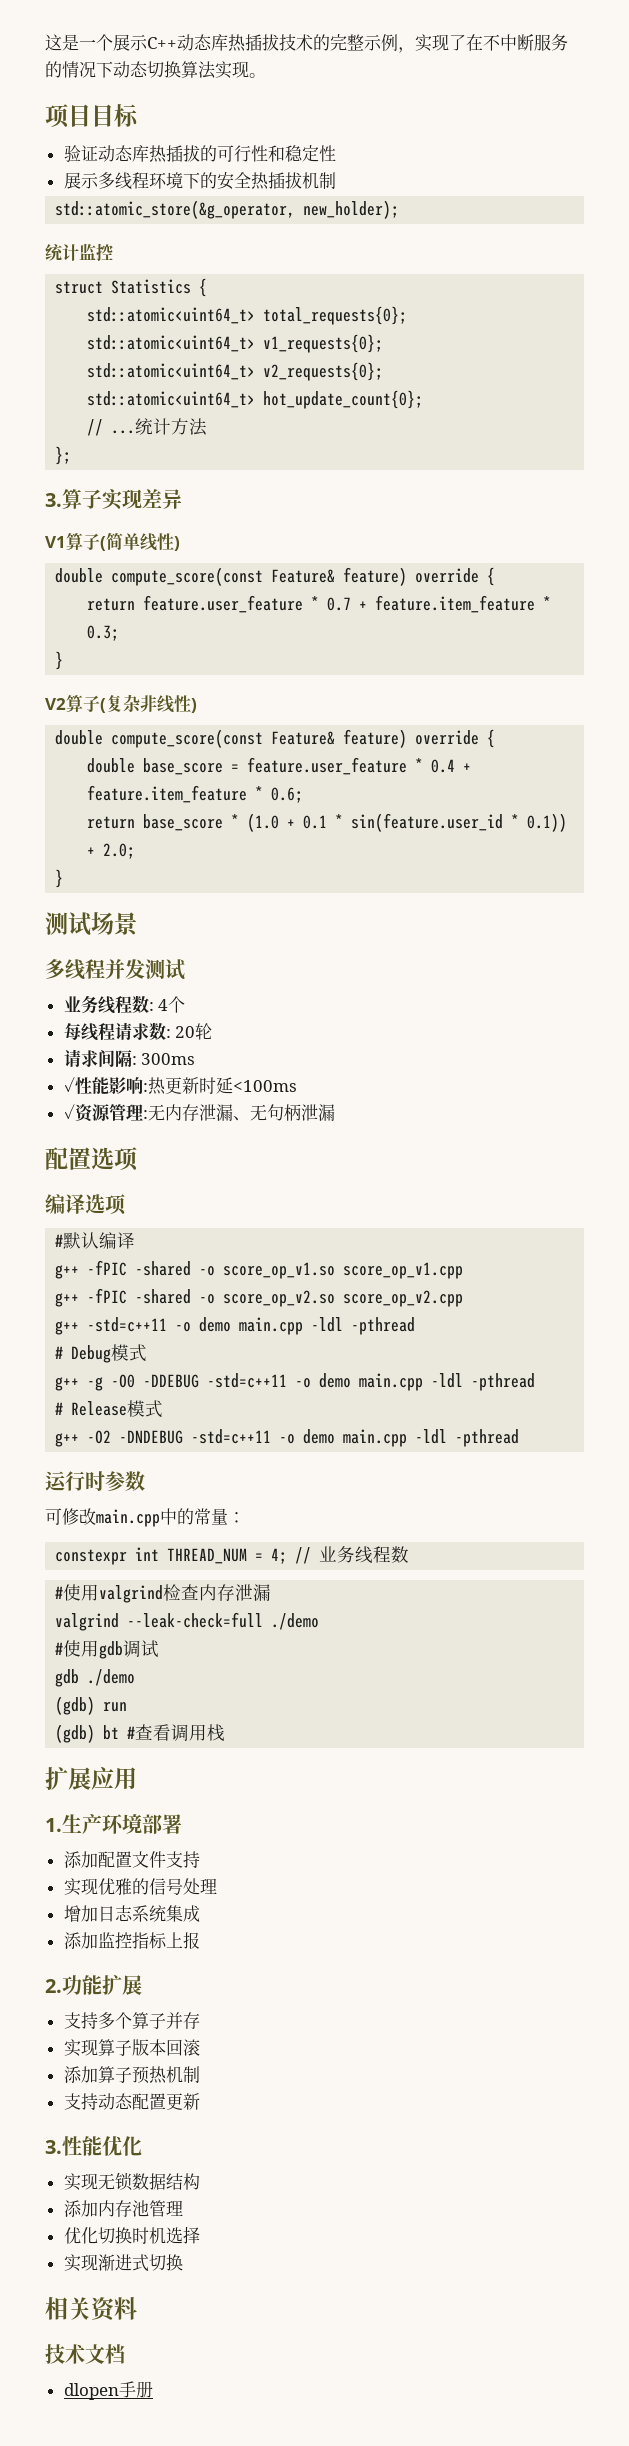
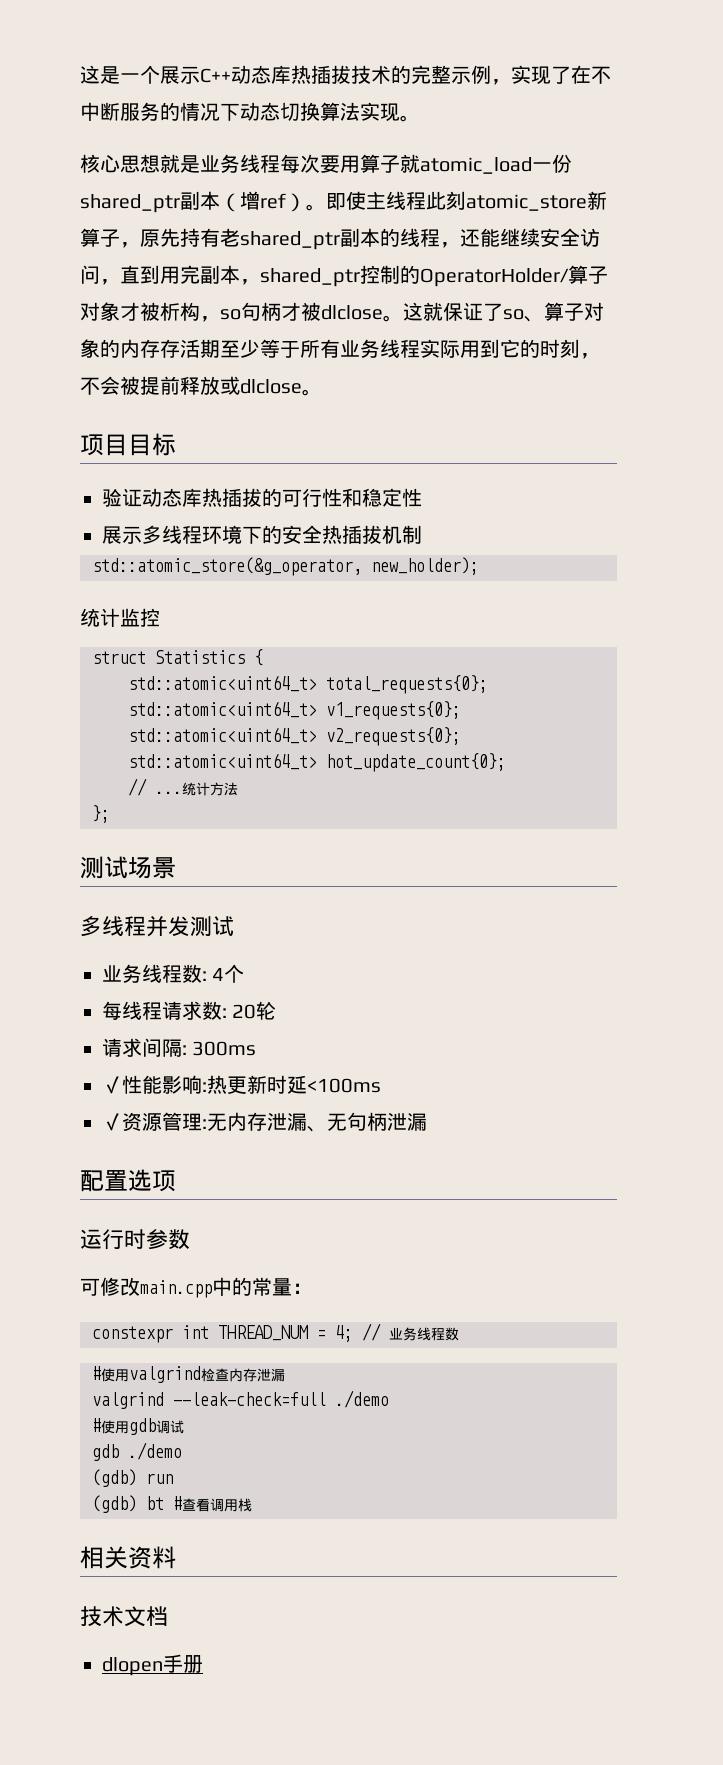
+ 核心思想就是业务线程每次要用算子就atomic_load一份shared_ptr副本（增ref）。即使主线程此刻atomic_store新算子，原先持有老shared_ptr副本的线程，还能继续安全访问，直到用完副本，shared_ptr控制的OperatorHolder/算子对象才被析构，so句柄才被dlclose。这就保证了so、算子对象的内存存活期至少等于所有业务线程实际用到它的时刻，不会被提前释放或dlclose。
- 3.算子实现差异
- V1算子(简单线性)
- double compute_score(const Feature& feature) override {
- return feature.user_feature * 0.7 + feature.item_feature * 0.3;
- }
- V2算子(复杂非线性)
- double compute_score(const Feature& feature) override {
- double base_score = feature.user_feature * 0.4 + feature.item_feature * 0.6;
- return base_score * (1.0 + 0.1 * sin(feature.user_id * 0.1)) + 2.0;
- }
- 编译选项
- #默认编译
- g++ -fPIC -shared -o score_op_v1.so score_op_v1.cpp
- g++ -fPIC -shared -o score_op_v2.so score_op_v2.cpp
- g++ -std=c++11 -o demo main.cpp -ldl -pthread
- # Debug模式
- g++ -g -O0 -DDEBUG -std=c++11 -o demo main.cpp -ldl -pthread
- # Release模式
- g++ -O2 -DNDEBUG -std=c++11 -o demo main.cpp -ldl -pthread
- 扩展应用
- 1.生产环境部署
- 添加配置文件支持
- 实现优雅的信号处理
- 增加日志系统集成
- 添加监控指标上报
- 2.功能扩展
- 支持多个算子并存
- 实现算子版本回滚
- 添加算子预热机制
- 支持动态配置更新
- 3.性能优化
- 实现无锁数据结构
- 添加内存池管理
- 优化切换时机选择
- 实现渐进式切换

